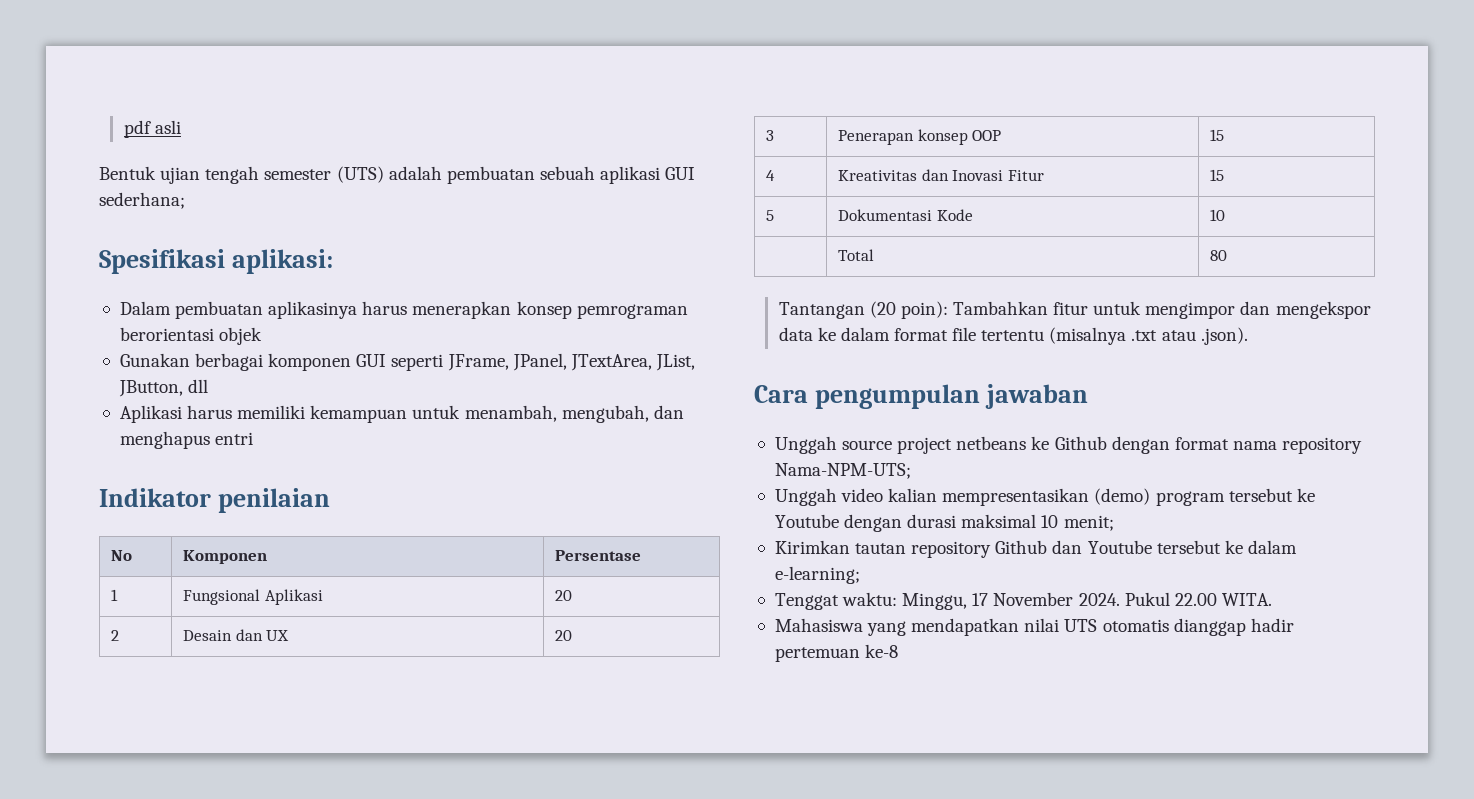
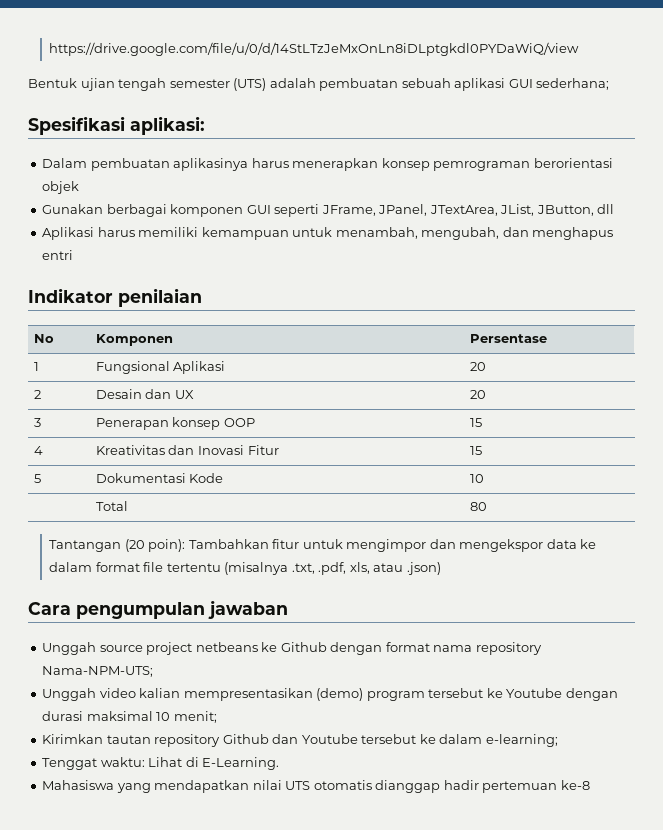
- pdf asli
+ https://drive.google.com/file/u/0/d/14StLTzJeMxOnLn8iDLptgkdl0PYDaWiQ/view
- Tantangan (20 poin): Tambahkan fitur untuk mengimpor dan mengekspor data ke dalam format file tertentu (misalnya .txt atau .json).
+ Tantangan (20 poin): Tambahkan fitur untuk mengimpor dan mengekspor data ke dalam format file tertentu (misalnya .txt, .pdf, xls, atau .json)
- Tenggat waktu: Minggu, 17 November 2024. Pukul 22.00 WITA.
+ Tenggat waktu: Lihat di E-Learning.

